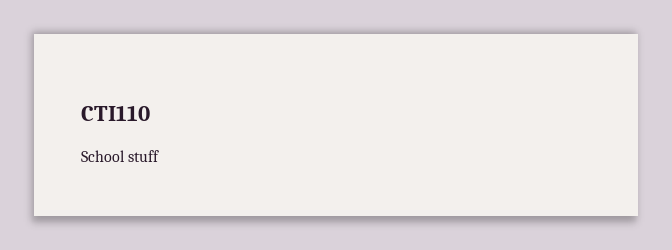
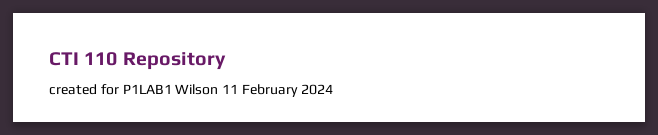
- CTI110
- School stuff
+ CTI 110 Repository
+ created for P1LAB1 Wilson 11 February 2024

